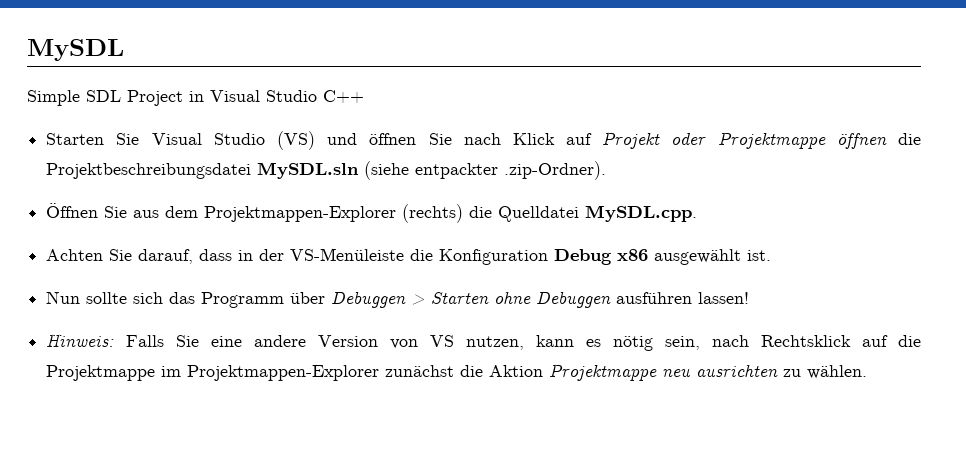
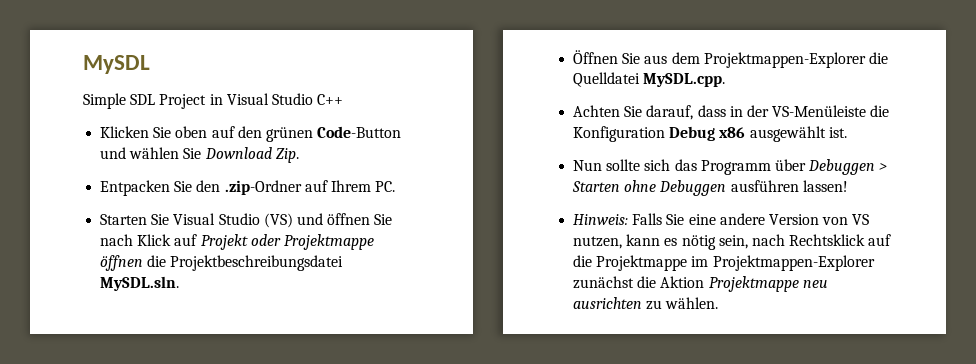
+ Klicken Sie oben auf den grünen Code-Button und wählen Sie Download Zip.
+ Entpacken Sie den .zip-Ordner auf Ihrem PC.
- Starten Sie Visual Studio (VS) und öffnen Sie nach Klick auf Projekt oder Projektmappe öffnen die Projektbeschreibungsdatei MySDL.sln (siehe entpackter .zip-Ordner).
+ Starten Sie Visual Studio (VS) und öffnen Sie nach Klick auf Projekt oder Projektmappe öffnen die Projektbeschreibungsdatei MySDL.sln.
- Öffnen Sie aus dem Projektmappen-Explorer (rechts) die Quelldatei MySDL.cpp.
+ Öffnen Sie aus dem Projektmappen-Explorer die Quelldatei MySDL.cpp.

